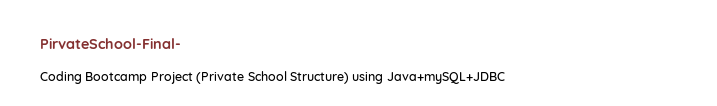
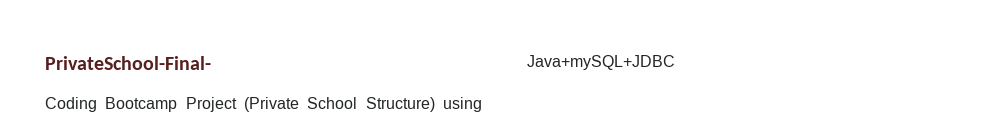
- PirvateSchool-Final-
+ PrivateSchool-Final-

